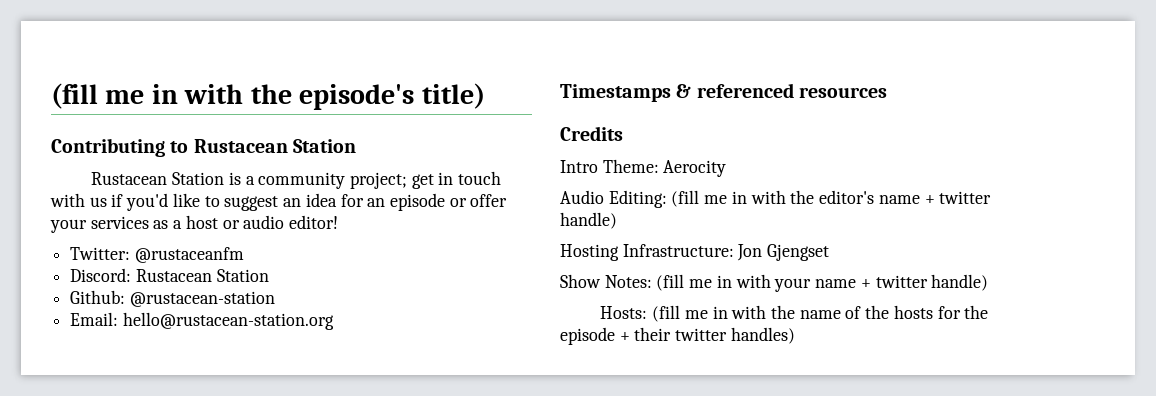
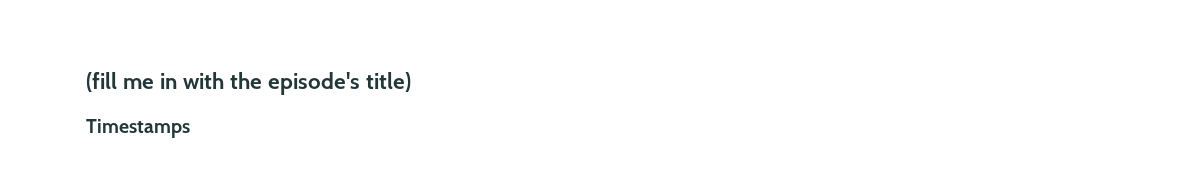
- Contributing to Rustacean Station
- Rustacean Station is a community project; get in touch with us if you'd like to suggest an idea for an episode or offer your services as a host or audio editor!
- Twitter: @rustaceanfm
- Discord: Rustacean Station
- Github: @rustacean-station
- Email: hello@rustacean-station.org
- Timestamps & referenced resources
- Credits
- Intro Theme: Aerocity
- Audio Editing: (fill me in with the editor's name + twitter handle)
- Hosting Infrastructure: Jon Gjengset
- Show Notes: (fill me in with your name + twitter handle)
- Hosts: (fill me in with the name of the hosts for the episode + their twitter handles)
+ Timestamps

